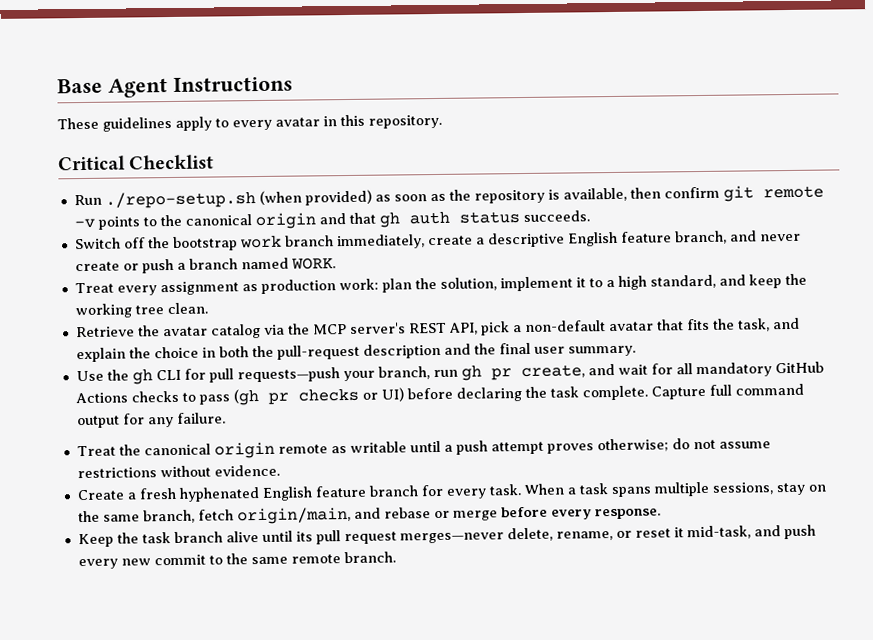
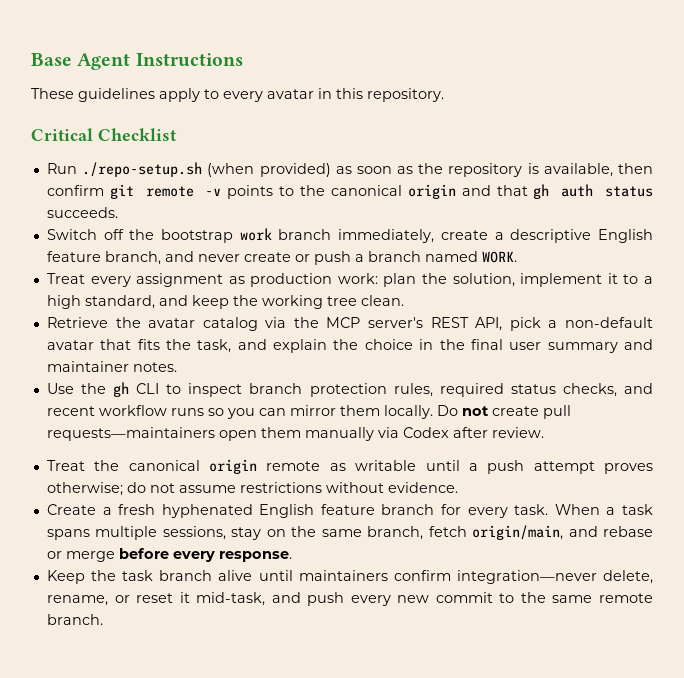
- Retrieve the avatar catalog via the MCP server's REST API, pick a non-default avatar that fits the task, and explain the choice in both the pull-request description and the final user summary.
- Use the gh CLI for pull requests—push your branch, run gh pr create, and wait for all mandatory GitHub Actions checks to pass (gh pr checks or UI) before declaring the task complete. Capture full command output for any failure.
+ Retrieve the avatar catalog via the MCP server's REST API, pick a non-default avatar that fits the task, and explain the choice in the final user summary and maintainer notes.
+ Use the gh CLI to inspect branch protection rules, required status checks, and recent workflow runs so you can mirror them locally. Do not create pull requests—maintainers open them manually via Codex after review.
- Keep the task branch alive until its pull request merges—never delete, rename, or reset it mid-task, and push every new commit to the same remote branch.
+ Keep the task branch alive until maintainers confirm integration—never delete, rename, or reset it mid-task, and push every new commit to the same remote branch.

